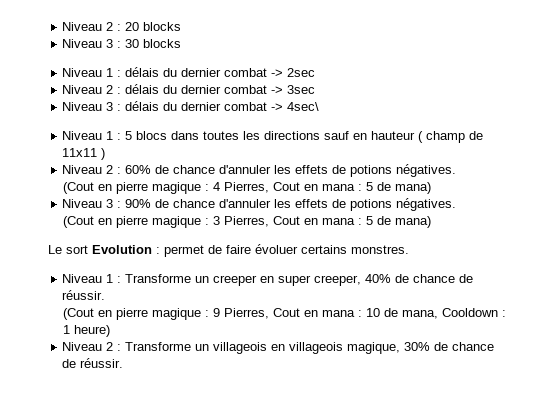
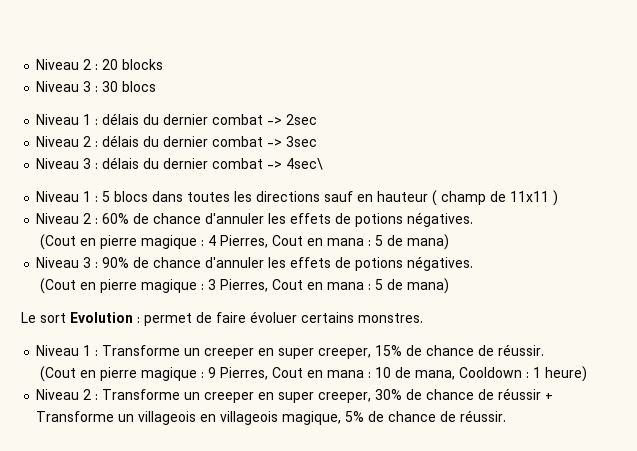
- Niveau 3 : 30 blocks
+ Niveau 3 : 30 blocs
- Niveau 1 : Transforme un creeper en super creeper, 40% de chance de réussir.
+ Niveau 1 : Transforme un creeper en super creeper, 15% de chance de réussir.
- Niveau 2 : Transforme un villageois en villageois magique, 30% de chance de réussir.
+ Niveau 2 : Transforme un creeper en super creeper, 30% de chance de réussir + Transforme un villageois en villageois magique, 5% de chance de réussir.

